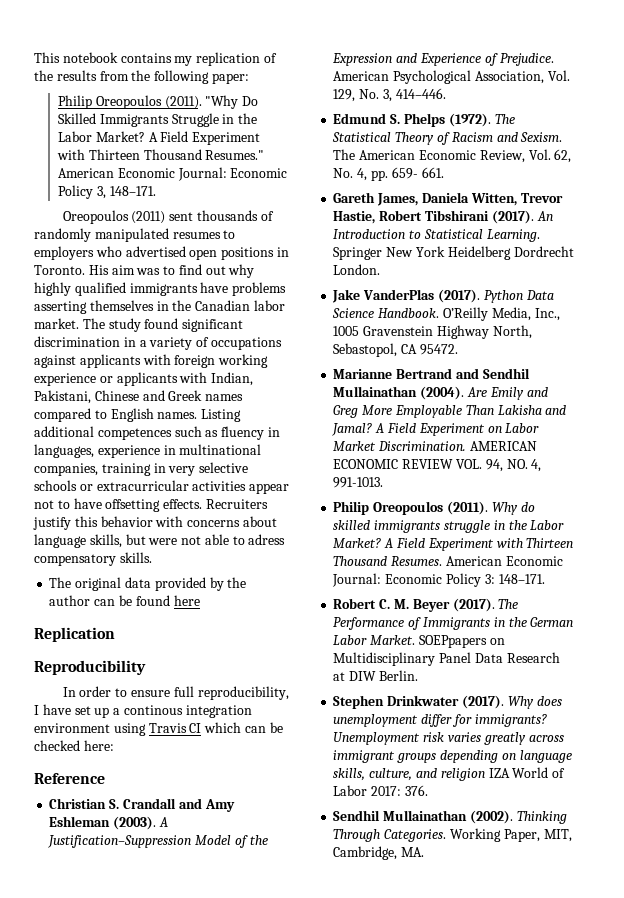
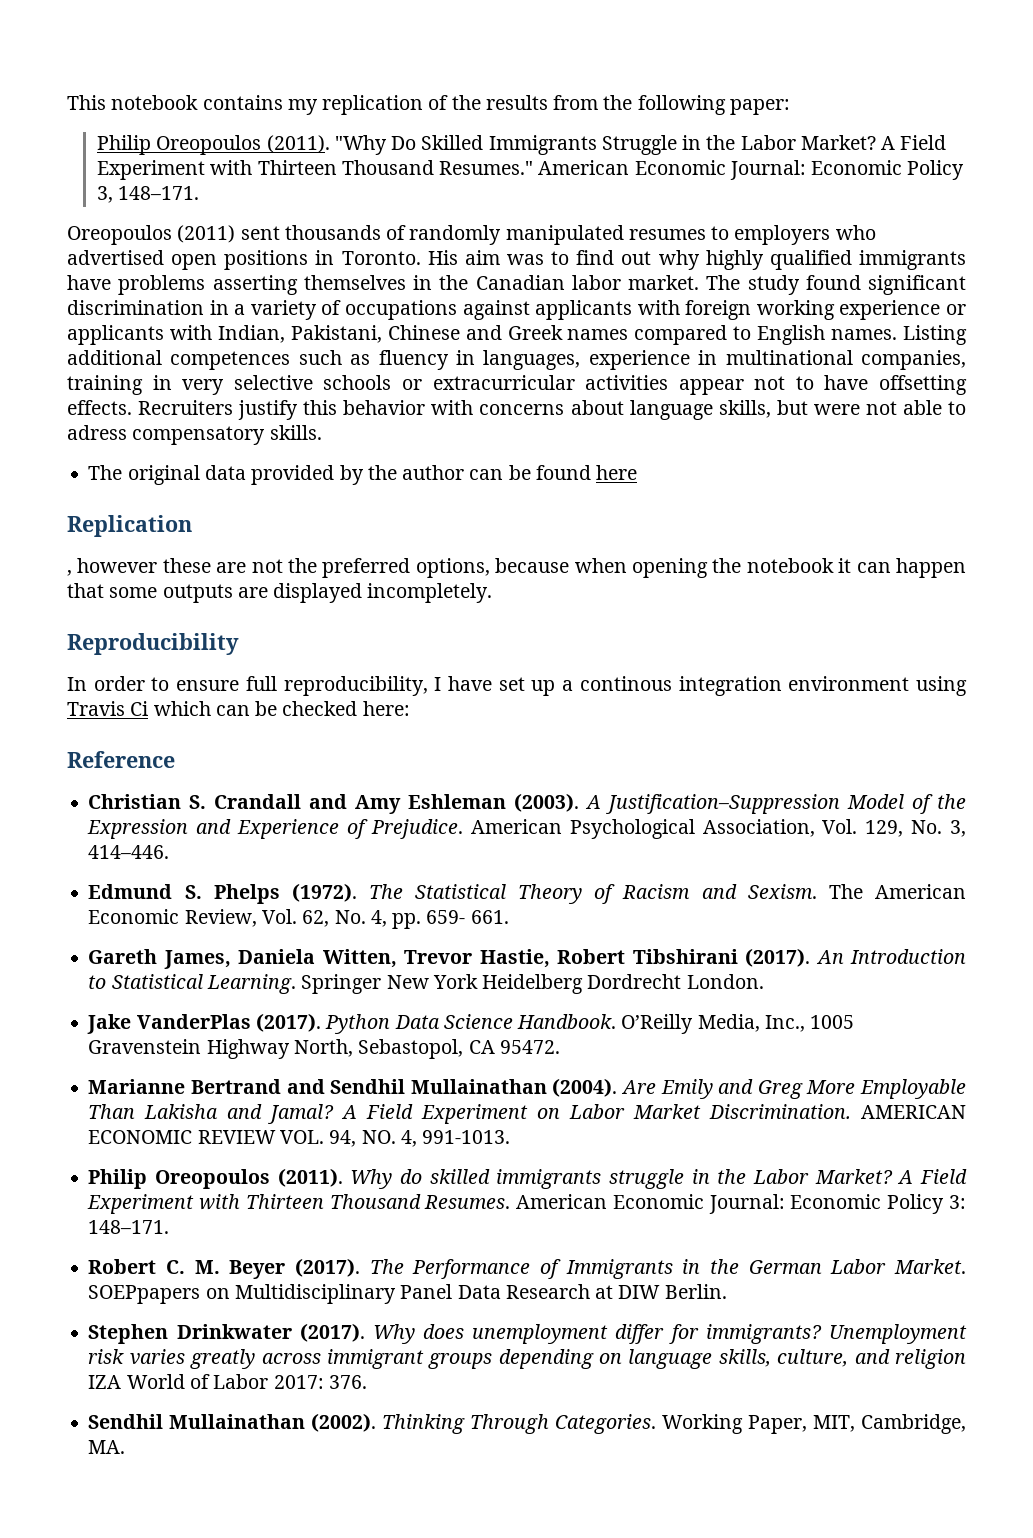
+ , however these are not the preferred options, because when opening the notebook it can happen that some outputs are displayed incompletely.
- In order to ensure full reproducibility, I have set up a continous integration environment using Travis CI which can be checked here:
+ In order to ensure full reproducibility, I have set up a continous integration environment using Travis Ci which can be checked here:

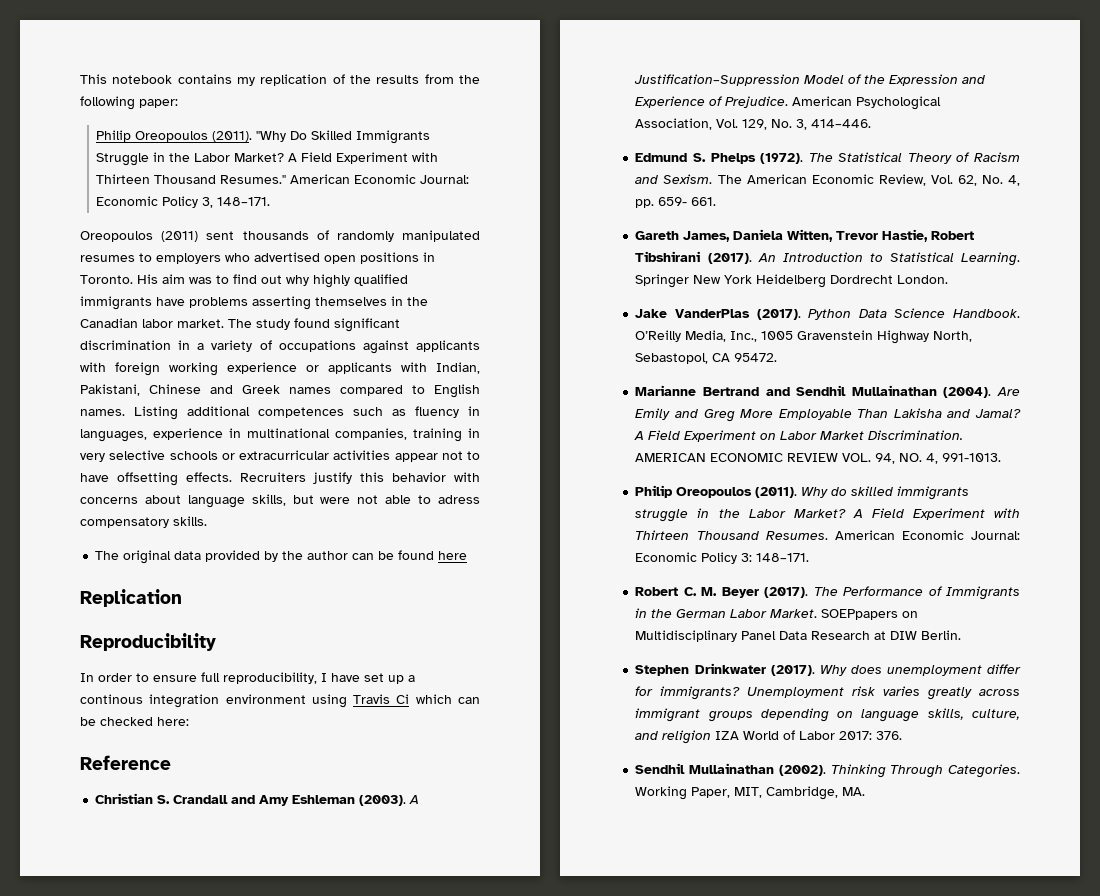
- , however these are not the preferred options, because when opening the notebook it can happen that some outputs are displayed incompletely.

